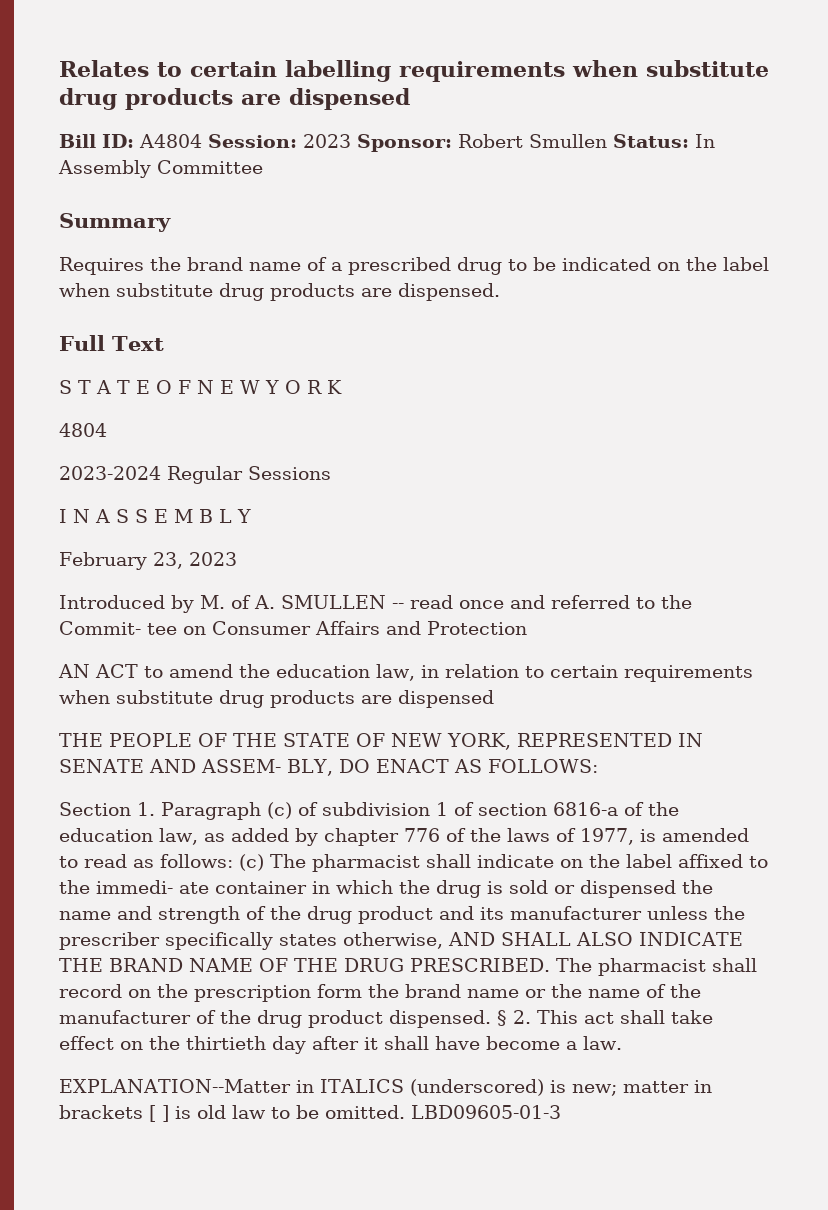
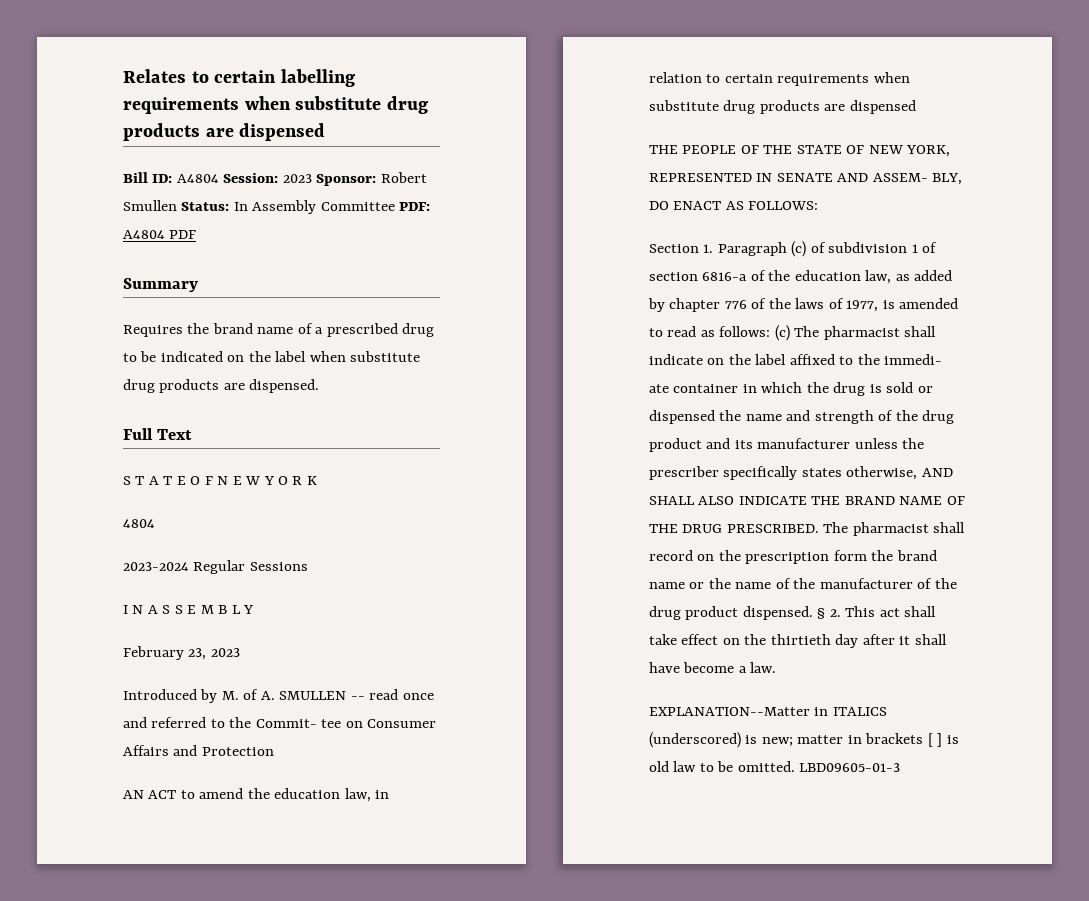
- Bill ID: A4804 Session: 2023 Sponsor: Robert Smullen Status: In Assembly Committee
+ Bill ID: A4804 Session: 2023 Sponsor: Robert Smullen Status: In Assembly Committee PDF: A4804 PDF

